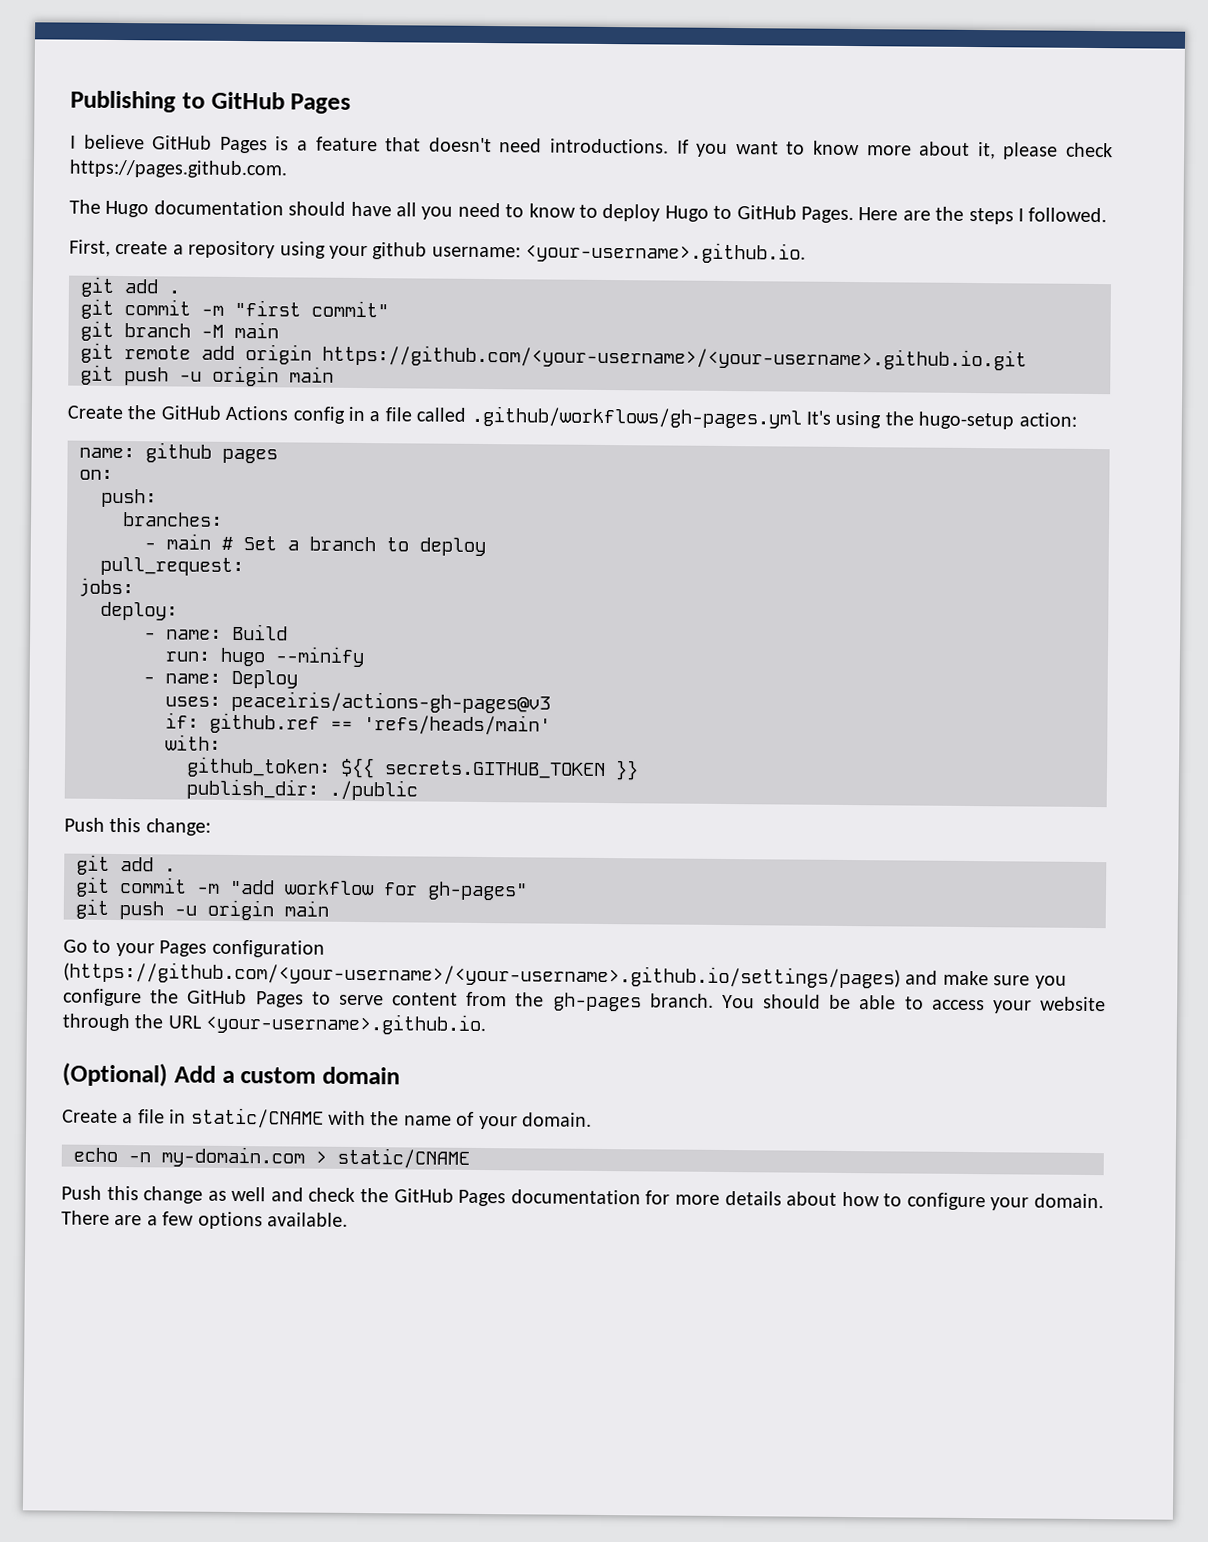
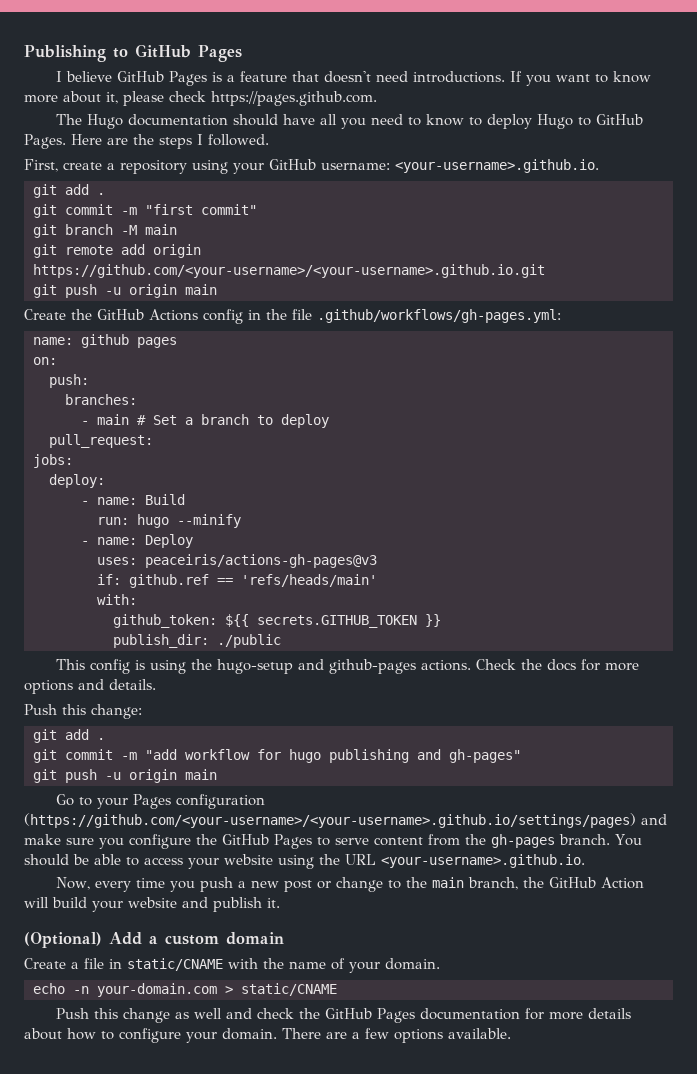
- First, create a repository using your github username: <your-username>.github.io.
+ First, create a repository using your GitHub username: <your-username>.github.io.
- Create the GitHub Actions config in a file called .github/workflows/gh-pages.yml It's using the hugo-setup action:
+ Create the GitHub Actions config in the file .github/workflows/gh-pages.yml:
+ This config is using the hugo-setup and github-pages actions. Check the docs for more options and details.
- git commit -m "add workflow for gh-pages"
+ git commit -m "add workflow for hugo publishing and gh-pages"
- You should be able to access your website through the URL <your-username>.github.io.
+ You should be able to access your website using the URL <your-username>.github.io.
+ Now, every time you push a new post or change to the main branch, the GitHub Action will build your website and publish it.
- echo -n my-domain.com > static/CNAME
+ echo -n your-domain.com > static/CNAME

